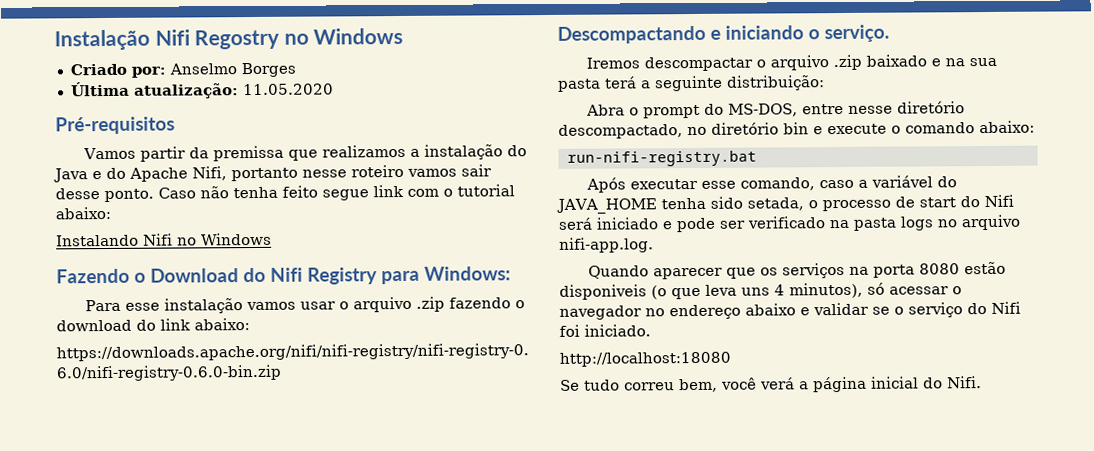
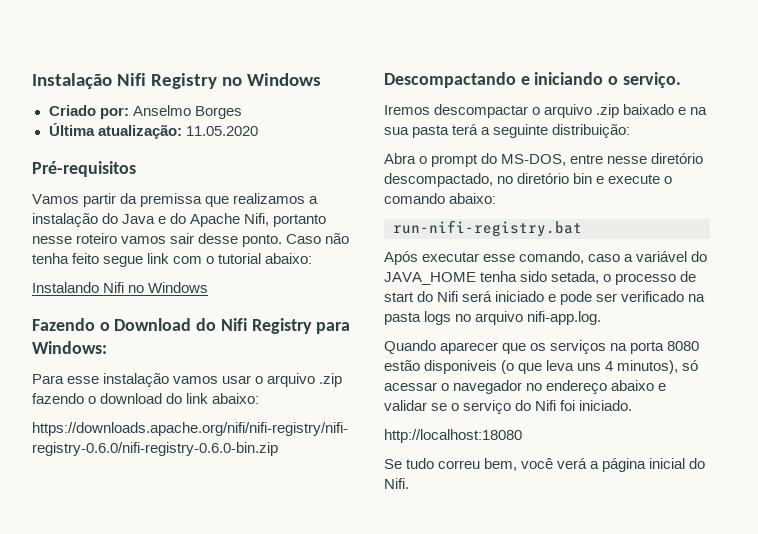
- Instalação Nifi Regostry no Windows
+ Instalação Nifi Registry no Windows

